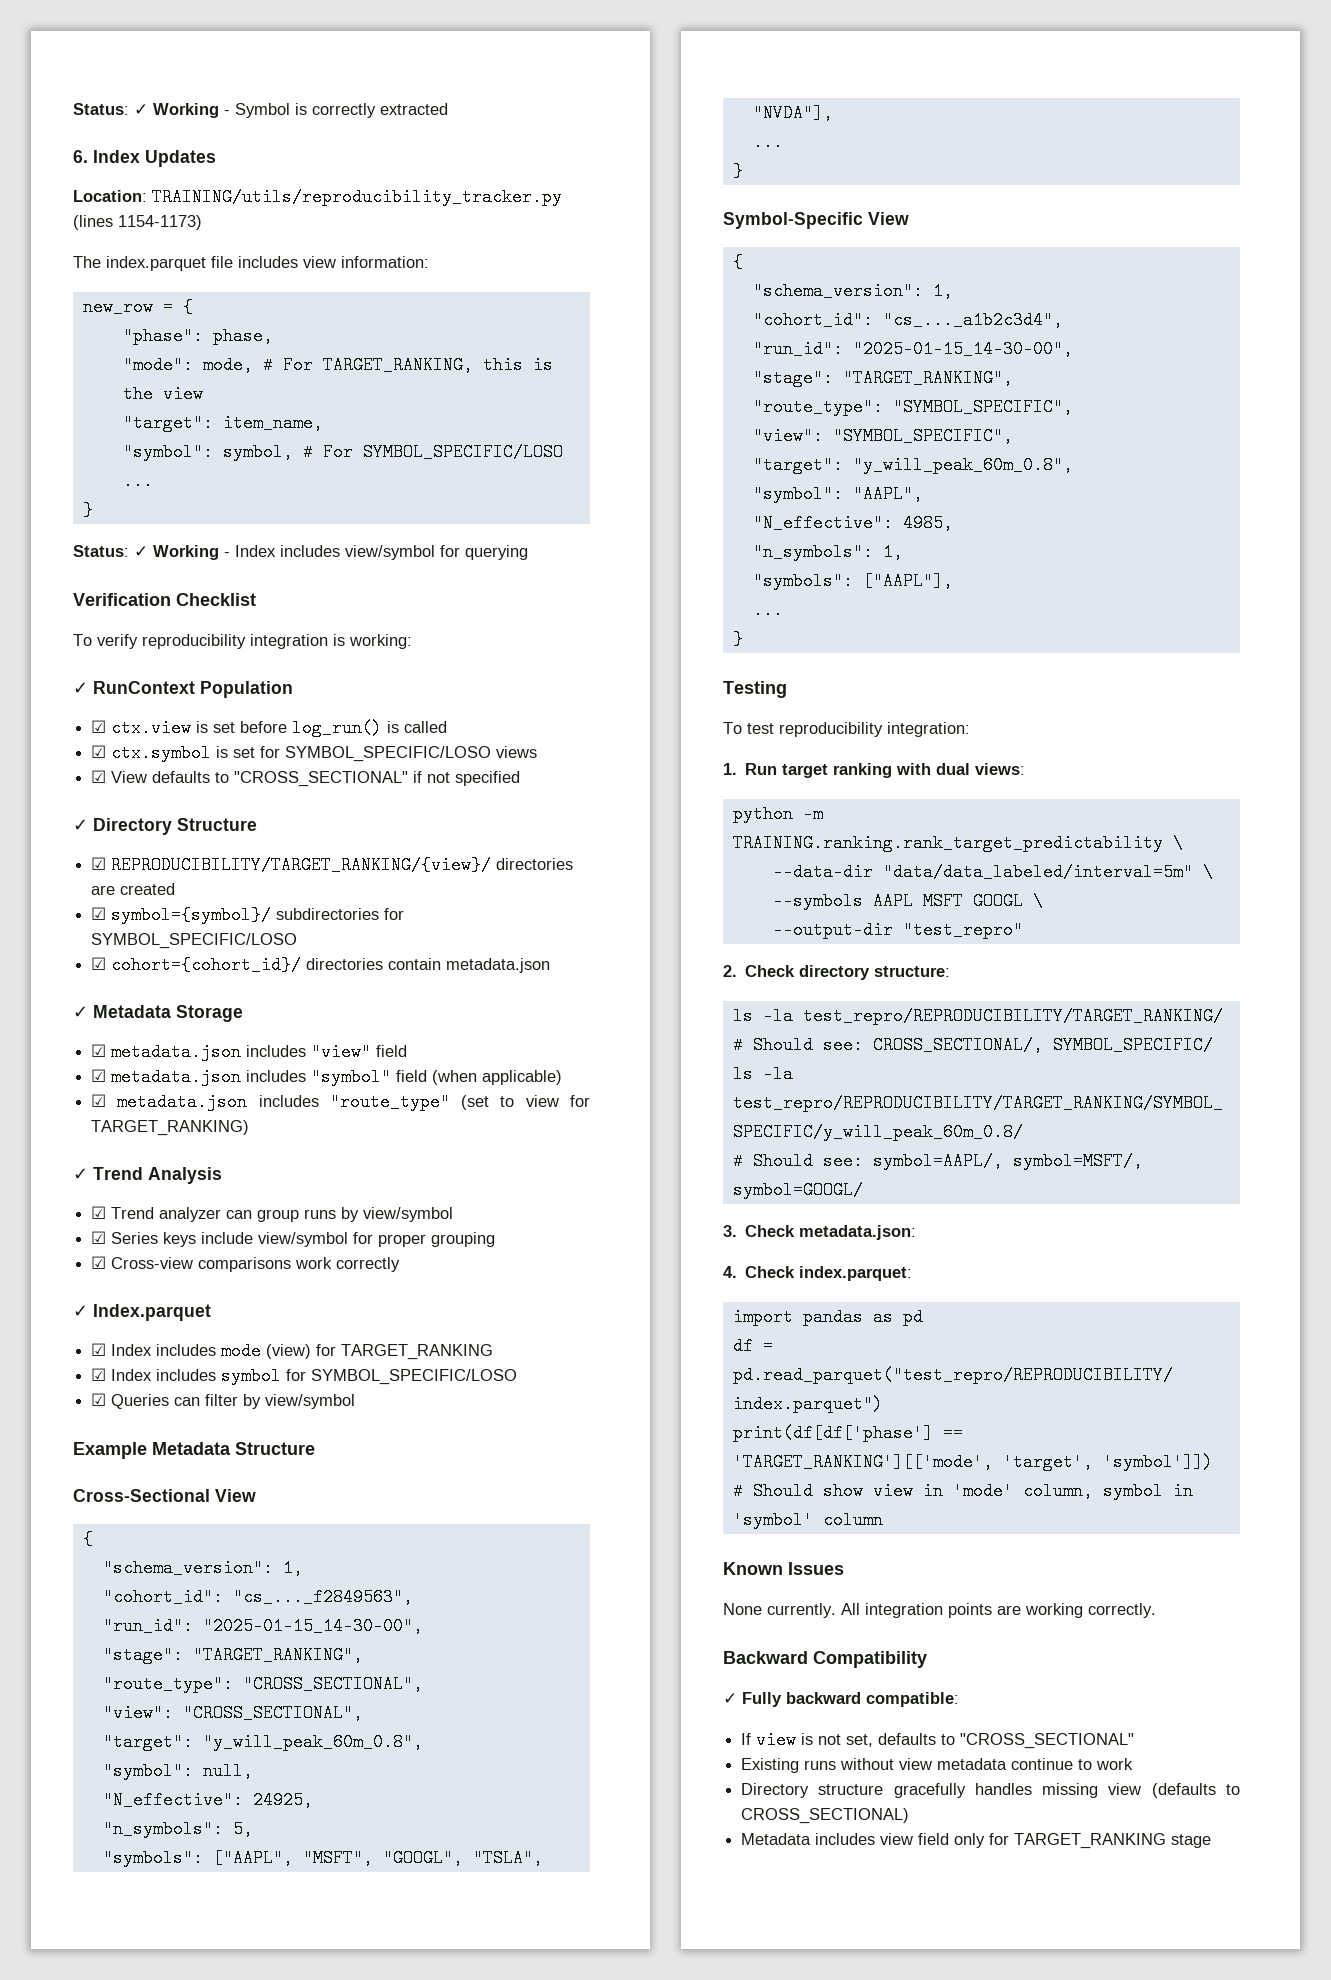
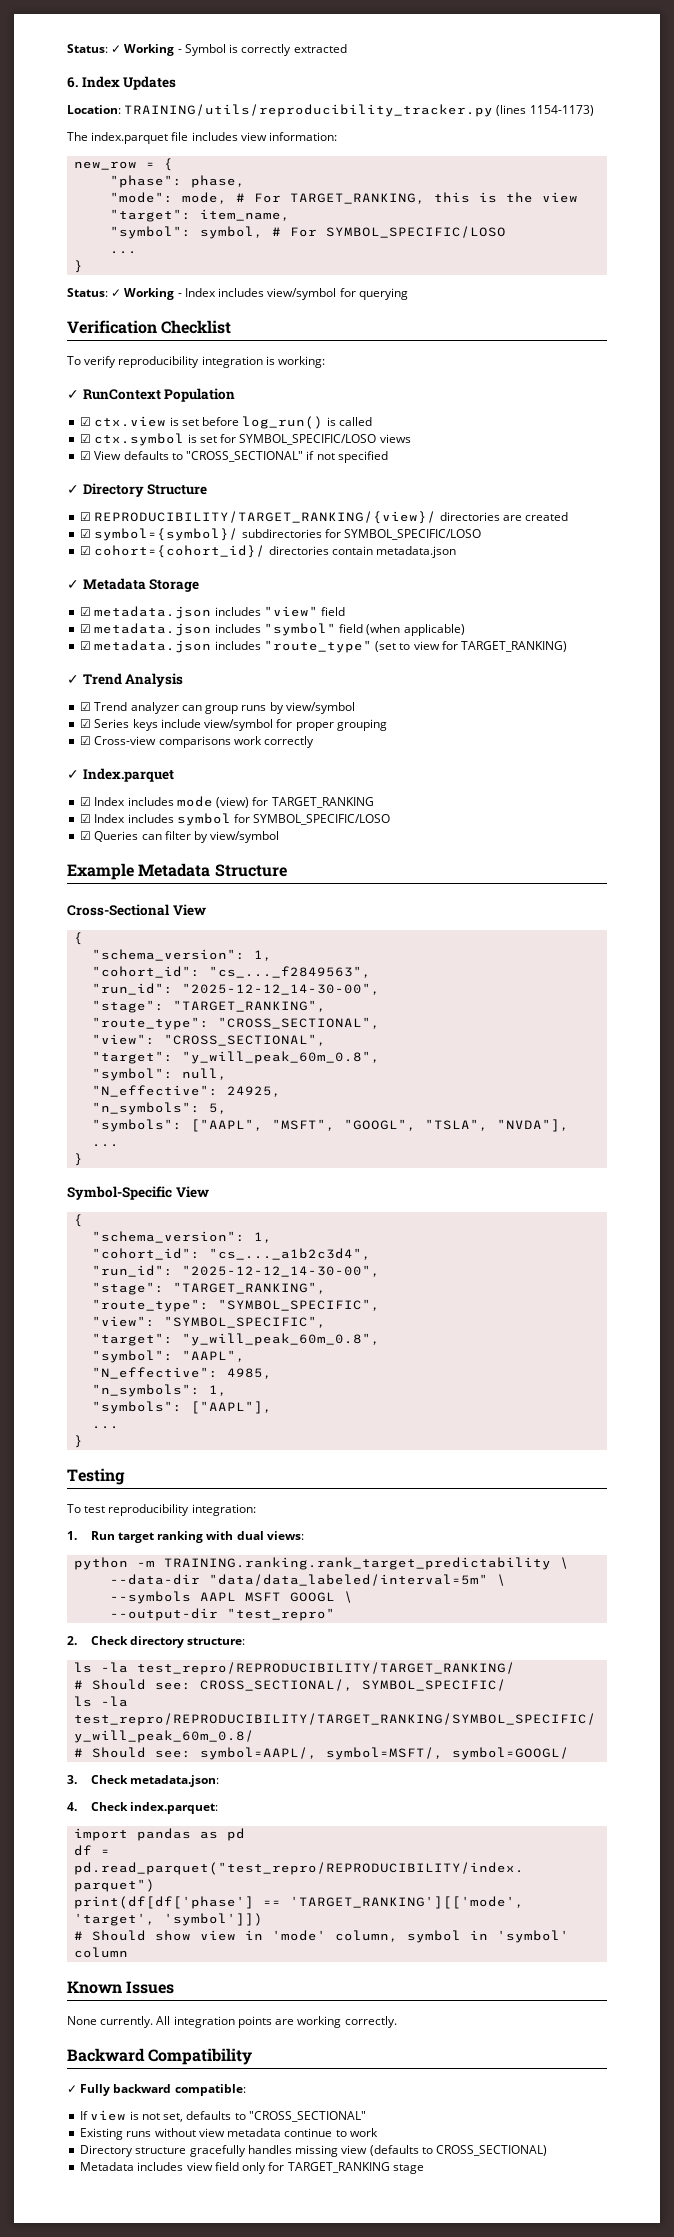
  "cohort_id": "cs_..._f2849563",
- "run_id": "2025-01-15_14-30-00",
+ "run_id": "2025-12-12_14-30-00",
  "cohort_id": "cs_..._a1b2c3d4",
- "run_id": "2025-01-15_14-30-00",
+ "run_id": "2025-12-12_14-30-00",

